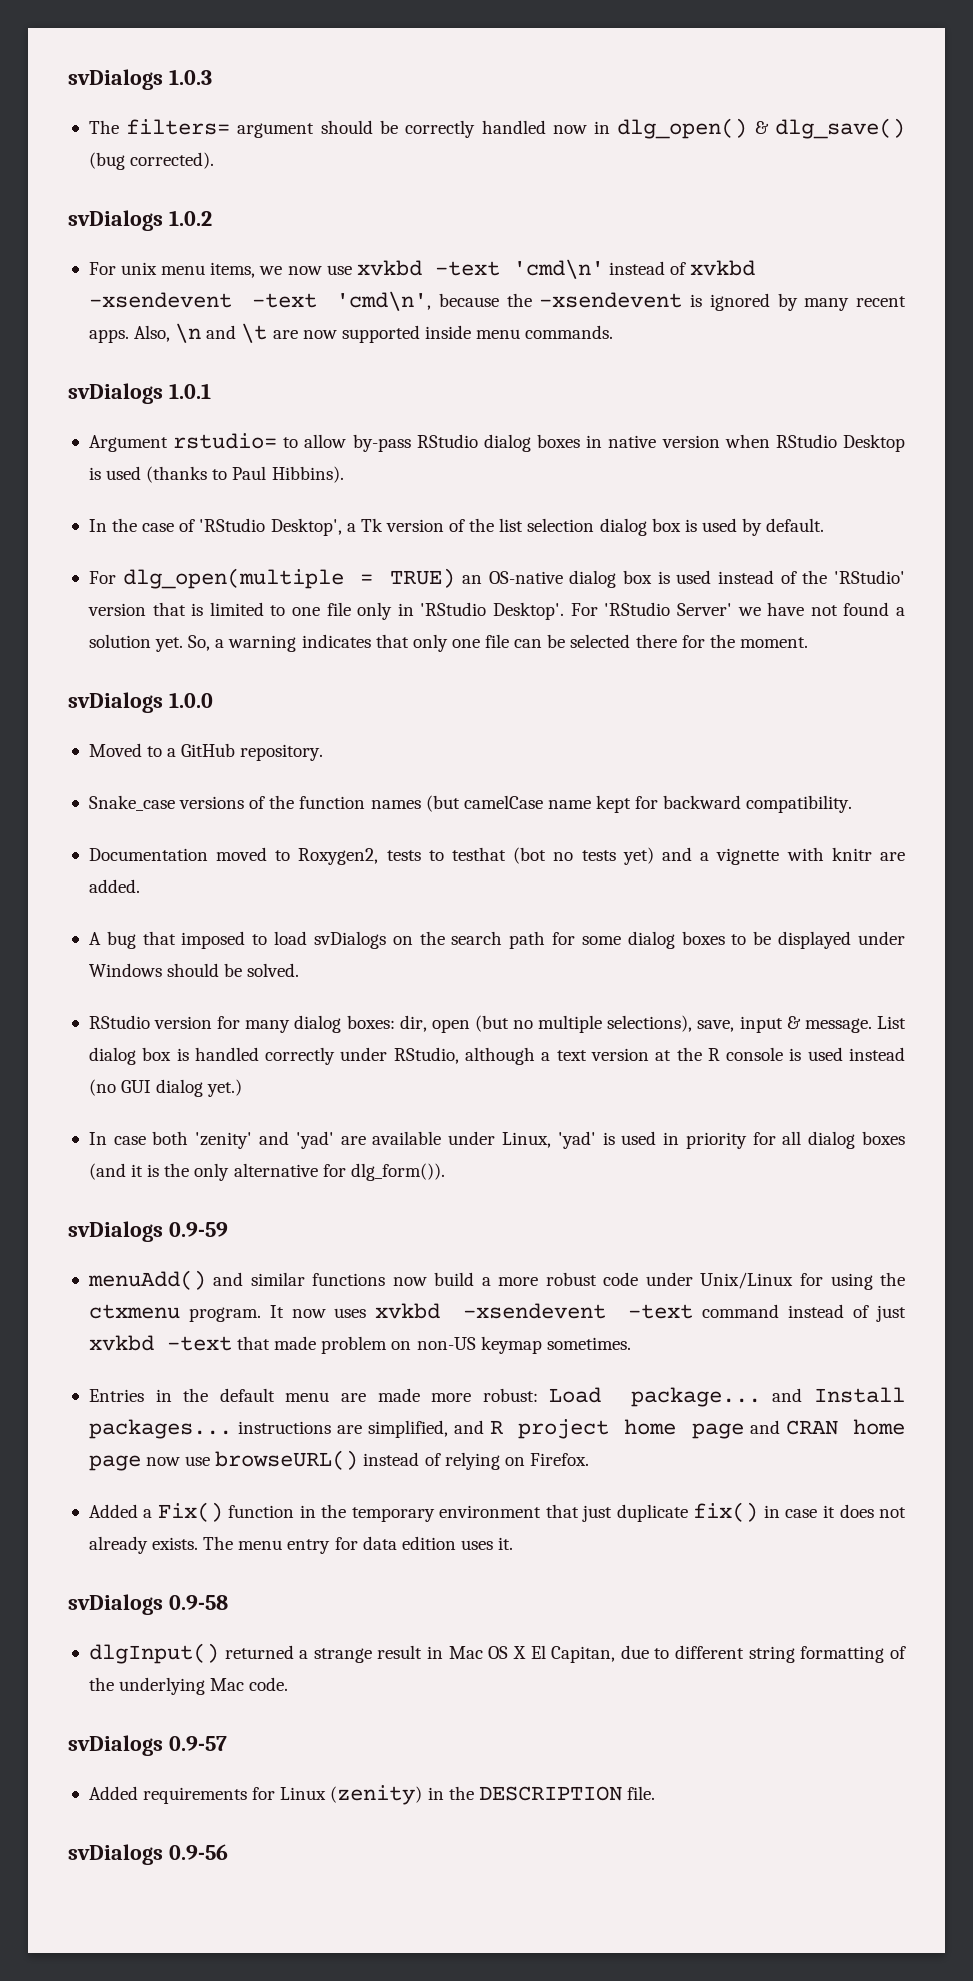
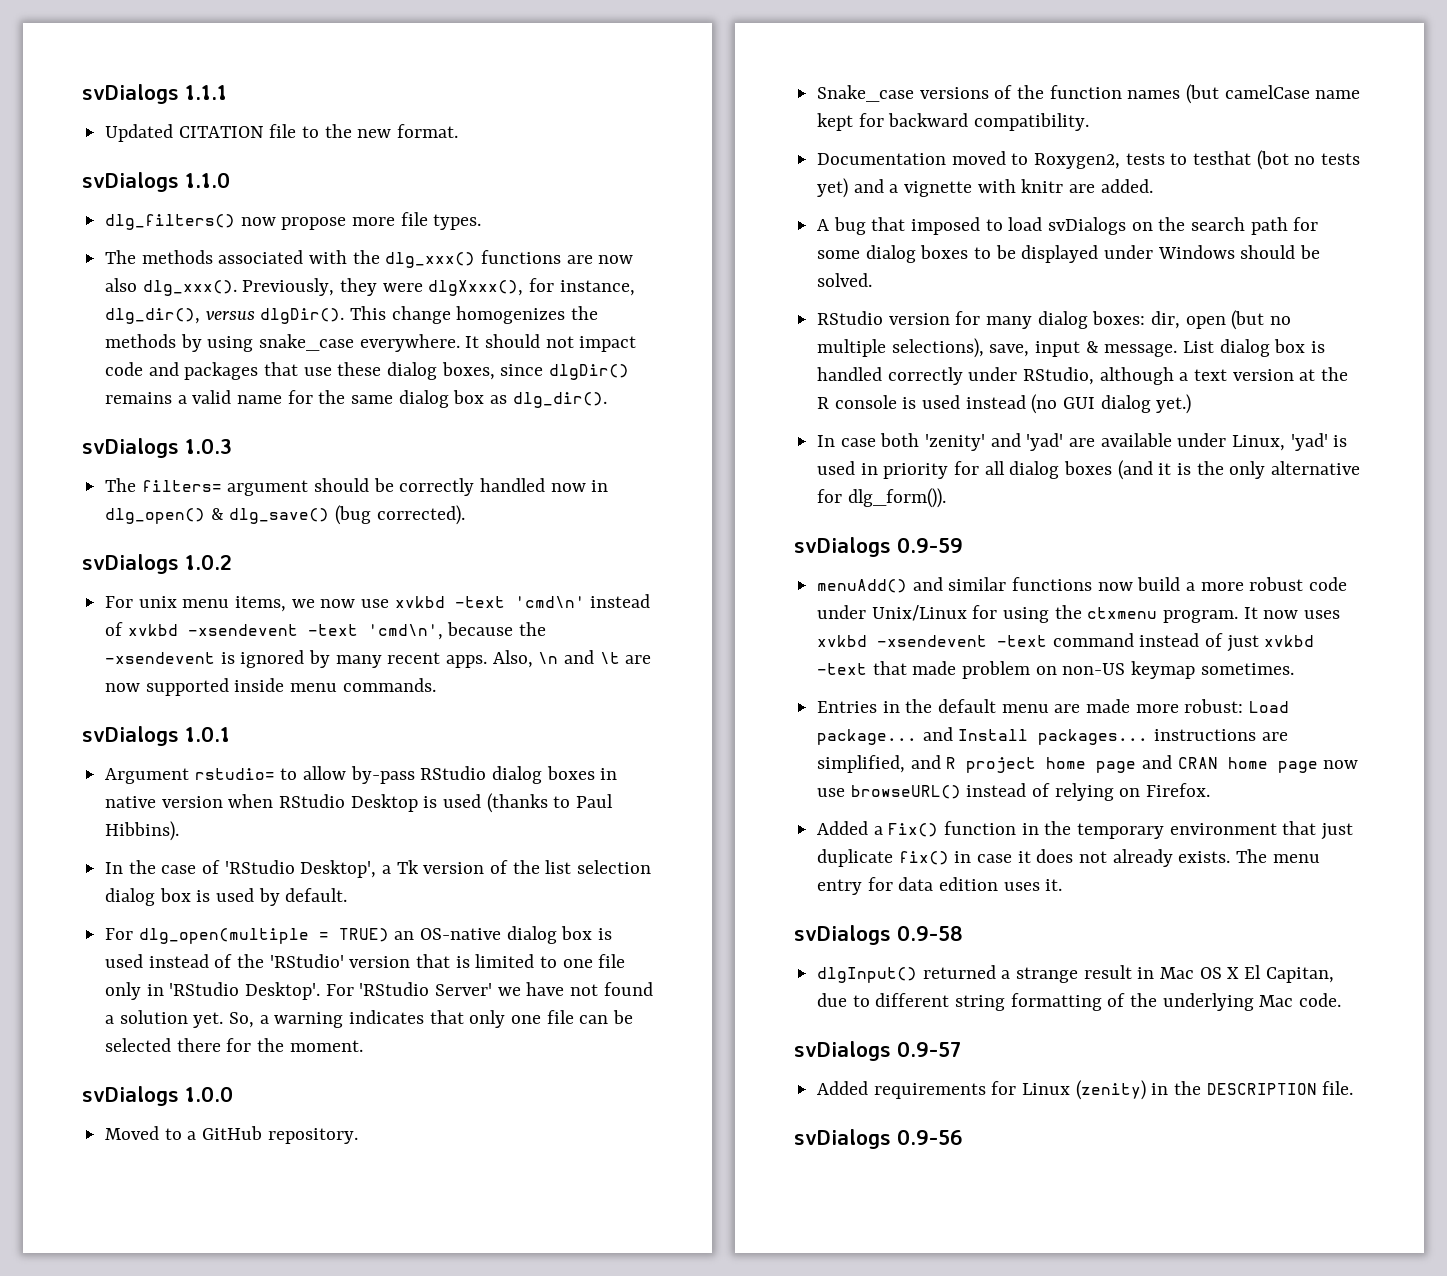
+ svDialogs 1.1.1
+ Updated CITATION file to the new format.
+ svDialogs 1.1.0
+ dlg_filters() now propose more file types.
+ The methods associated with the dlg_xxx() functions are now also dlg_xxx(). Previously, they were dlgXxxx(), for instance, dlg_dir(), versus dlgDir(). This change homogenizes the methods by using snake_case everywhere. It should not impact code and packages that use these dialog boxes, since dlgDir() remains a valid name for the same dialog box as dlg_dir().

